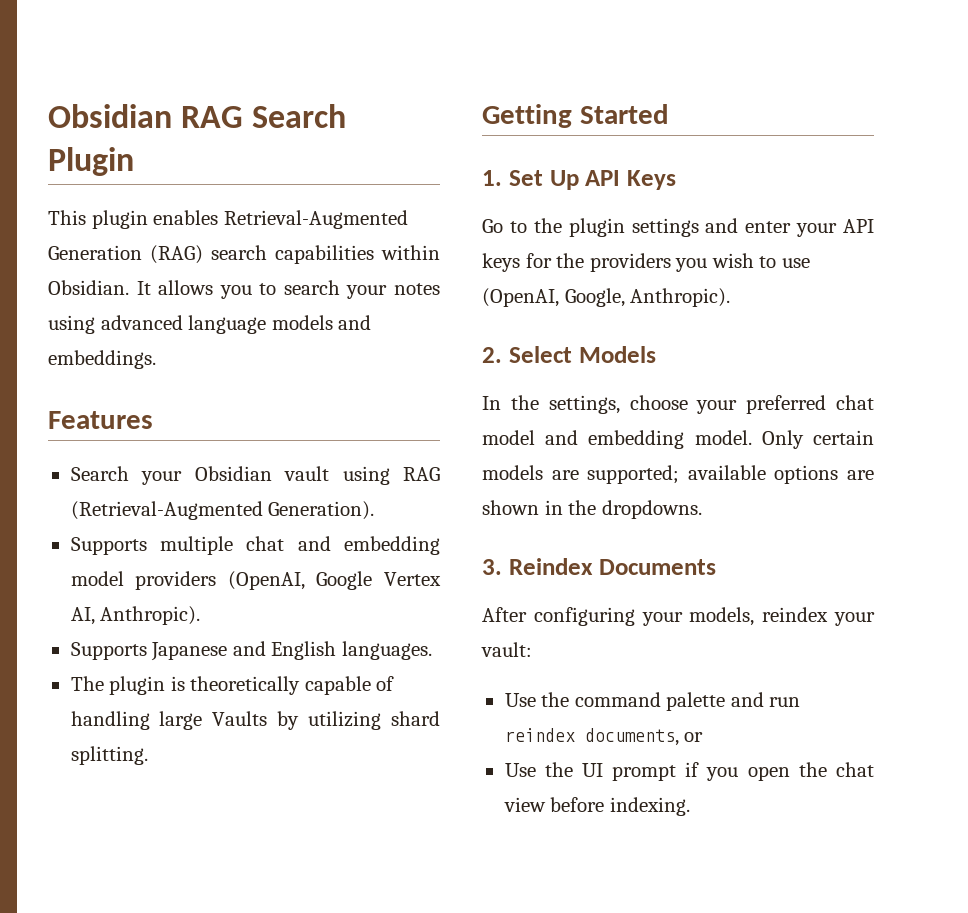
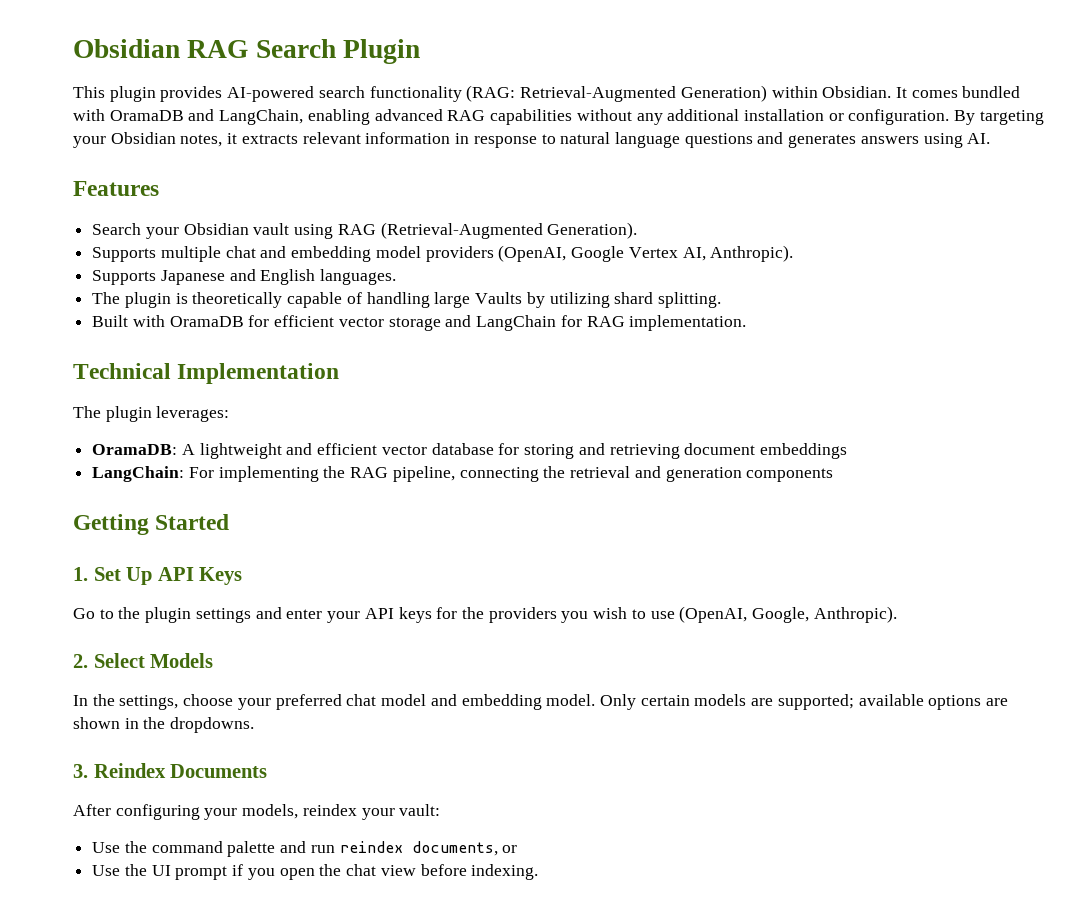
- This plugin enables Retrieval-Augmented Generation (RAG) search capabilities within Obsidian. It allows you to search your notes using advanced language models and embeddings.
+ This plugin provides AI-powered search functionality (RAG: Retrieval-Augmented Generation) within Obsidian. It comes bundled with OramaDB and LangChain, enabling advanced RAG capabilities without any additional installation or configuration. By targeting your Obsidian notes, it extracts relevant information in response to natural language questions and generates answers using AI.
+ Built with OramaDB for efficient vector storage and LangChain for RAG implementation.
+ Technical Implementation
+ The plugin leverages:
+ OramaDB: A lightweight and efficient vector database for storing and retrieving document embeddings
+ LangChain: For implementing the RAG pipeline, connecting the retrieval and generation components

